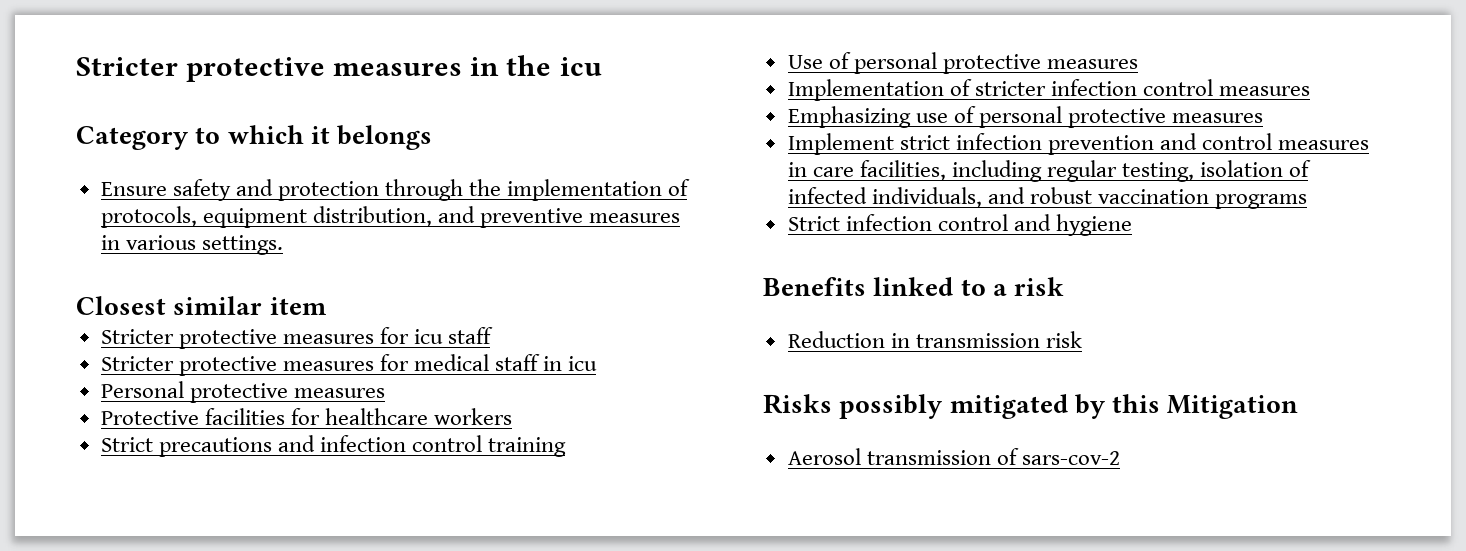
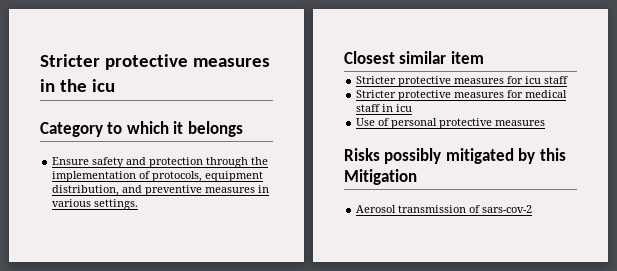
- Personal protective measures
- Protective facilities for healthcare workers
- Strict precautions and infection control training
- Implementation of stricter infection control measures
- Emphasizing use of personal protective measures
- Implement strict infection prevention and control measures in care facilities, including regular testing, isolation of infected individuals, and robust vaccination programs
- Strict infection control and hygiene
- Benefits linked to a risk
- Reduction in transmission risk

